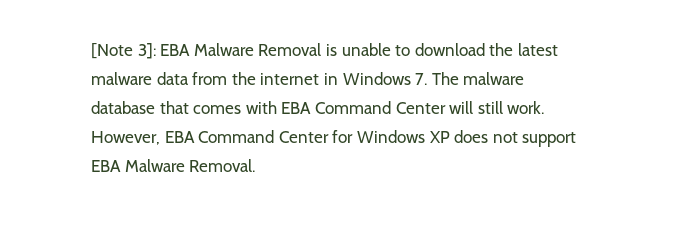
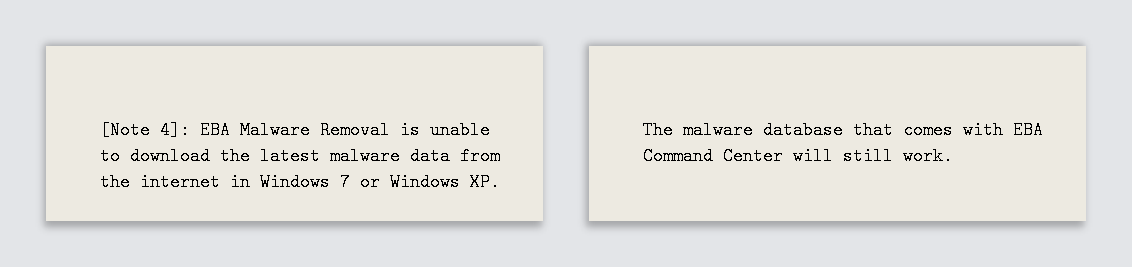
- [Note 3]: EBA Malware Removal is unable to download the latest malware data from the internet in Windows 7. The malware database that comes with EBA Command Center will still work. However, EBA Command Center for Windows XP does not support EBA Malware Removal.
+ [Note 4]: EBA Malware Removal is unable to download the latest malware data from the internet in Windows 7 or Windows XP. The malware database that comes with EBA Command Center will still work.

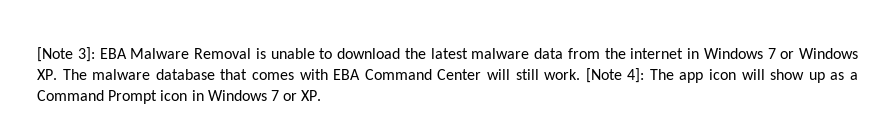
- [Note 4]: EBA Malware Removal is unable to download the latest malware data from the internet in Windows 7 or Windows XP. The malware database that comes with EBA Command Center will still work.
+ [Note 3]: EBA Malware Removal is unable to download the latest malware data from the internet in Windows 7 or Windows XP. The malware database that comes with EBA Command Center will still work.
+ [Note 4]: The app icon will show up as a Command Prompt icon in Windows 7 or XP.

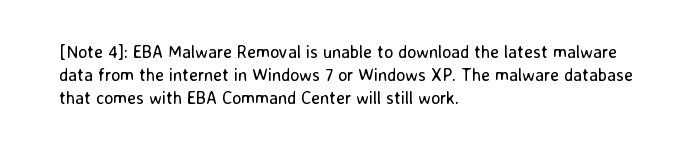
- [Note 3]: EBA Malware Removal is unable to download the latest malware data from the internet in Windows 7 or Windows XP. The malware database that comes with EBA Command Center will still work. [Note 4]: The app icon will show up as a Command Prompt icon in Windows 7 or XP.
+ [Note 4]: EBA Malware Removal is unable to download the latest malware data from the internet in Windows 7 or Windows XP. The malware database that comes with EBA Command Center will still work.

